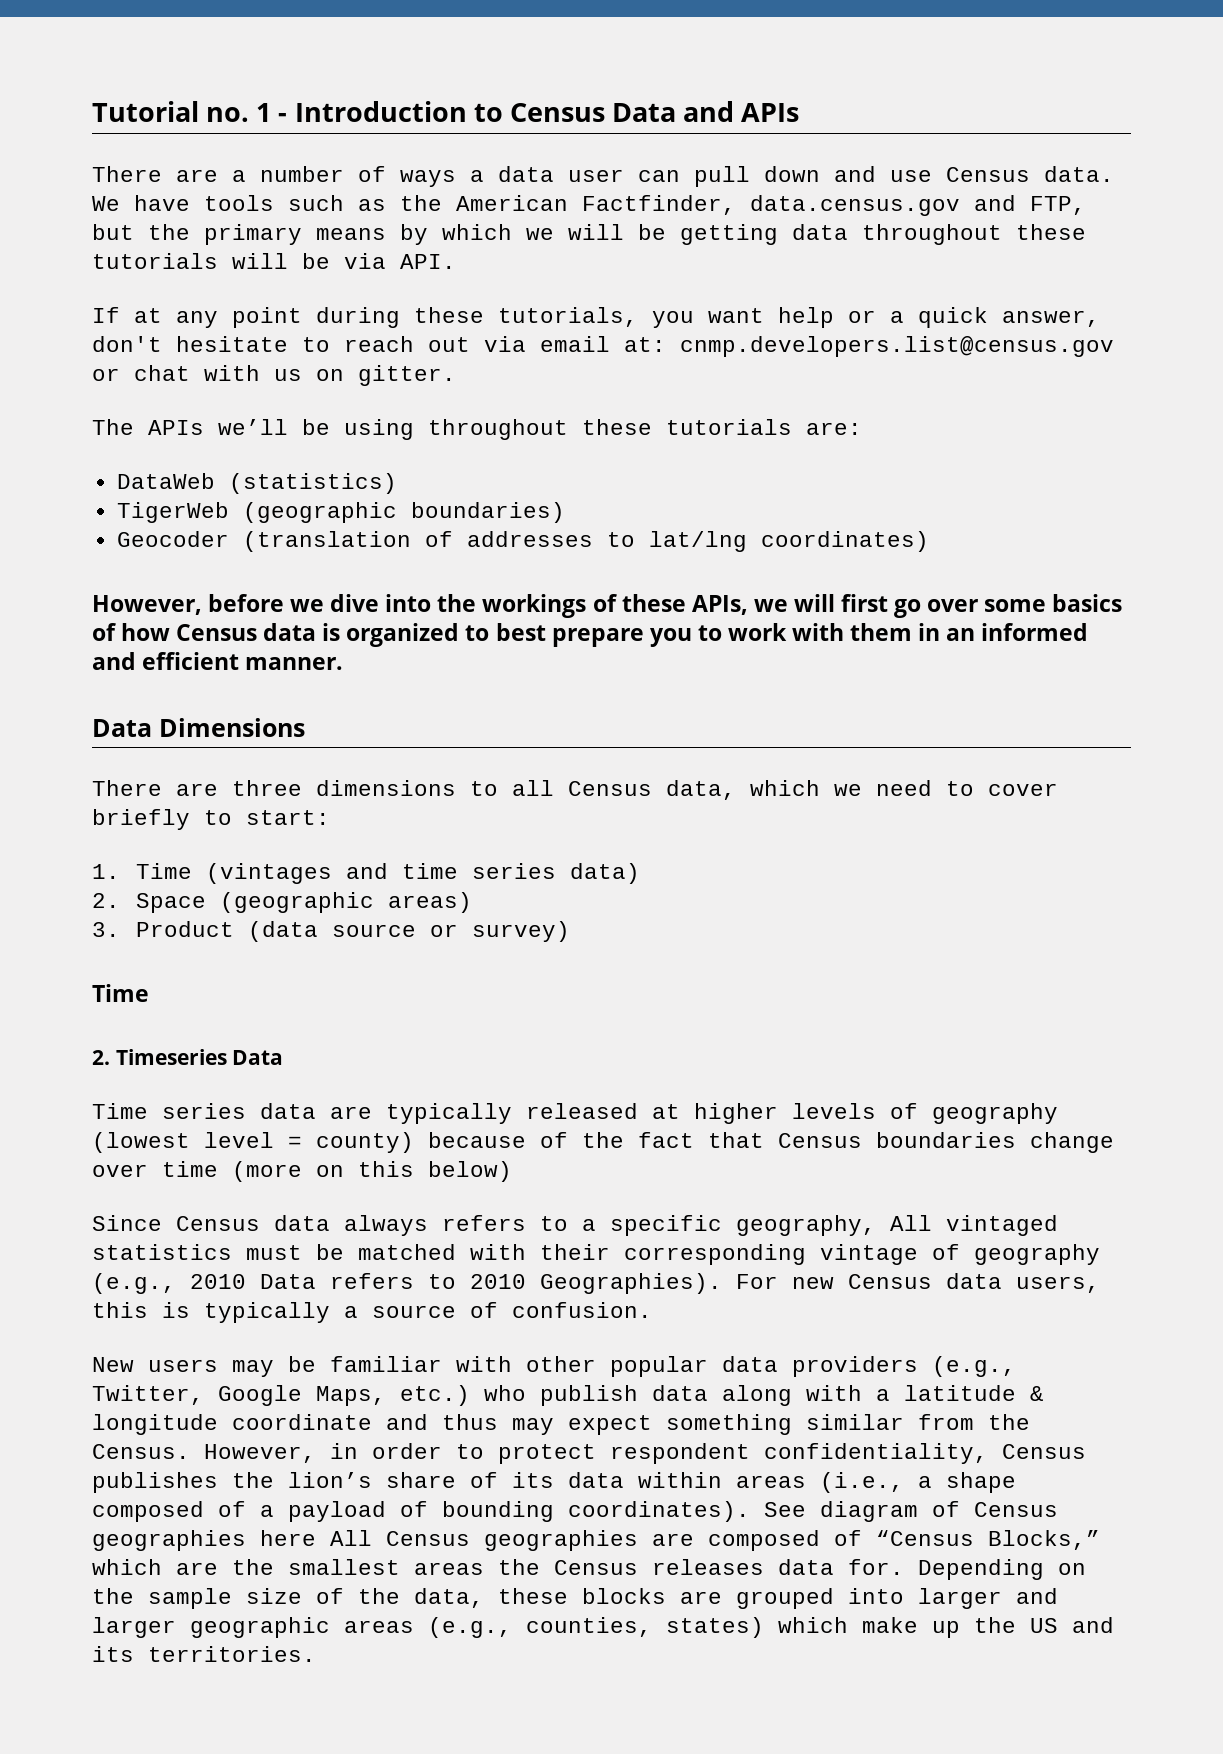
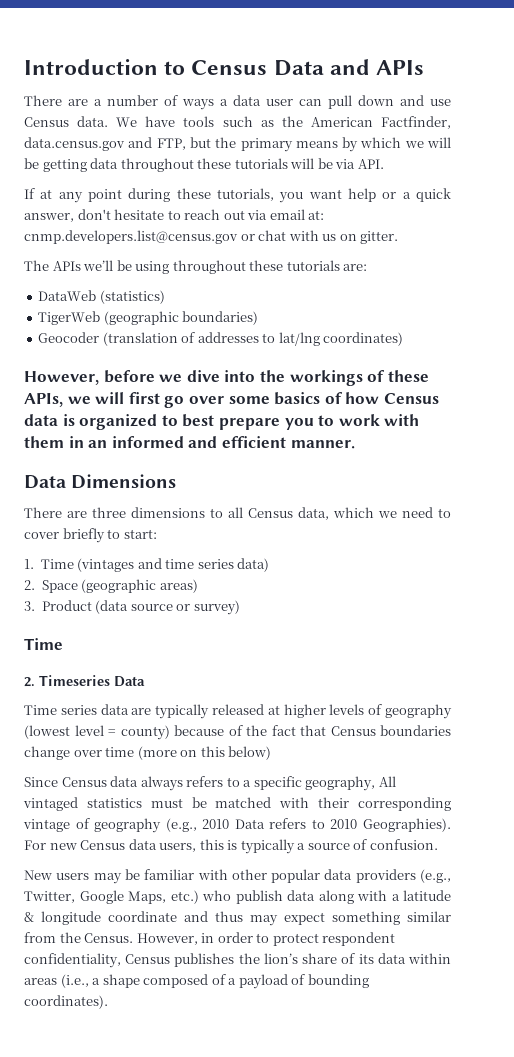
- Tutorial no. 1 - Introduction to Census Data and APIs
+ Introduction to Census Data and APIs
- See diagram of Census geographies here All Census geographies are composed of “Census Blocks,” which are the smallest areas the Census releases data for. Depending on the sample size of the data, these blocks are grouped into larger and larger geographic areas (e.g., counties, states) which make up the US and its territories.

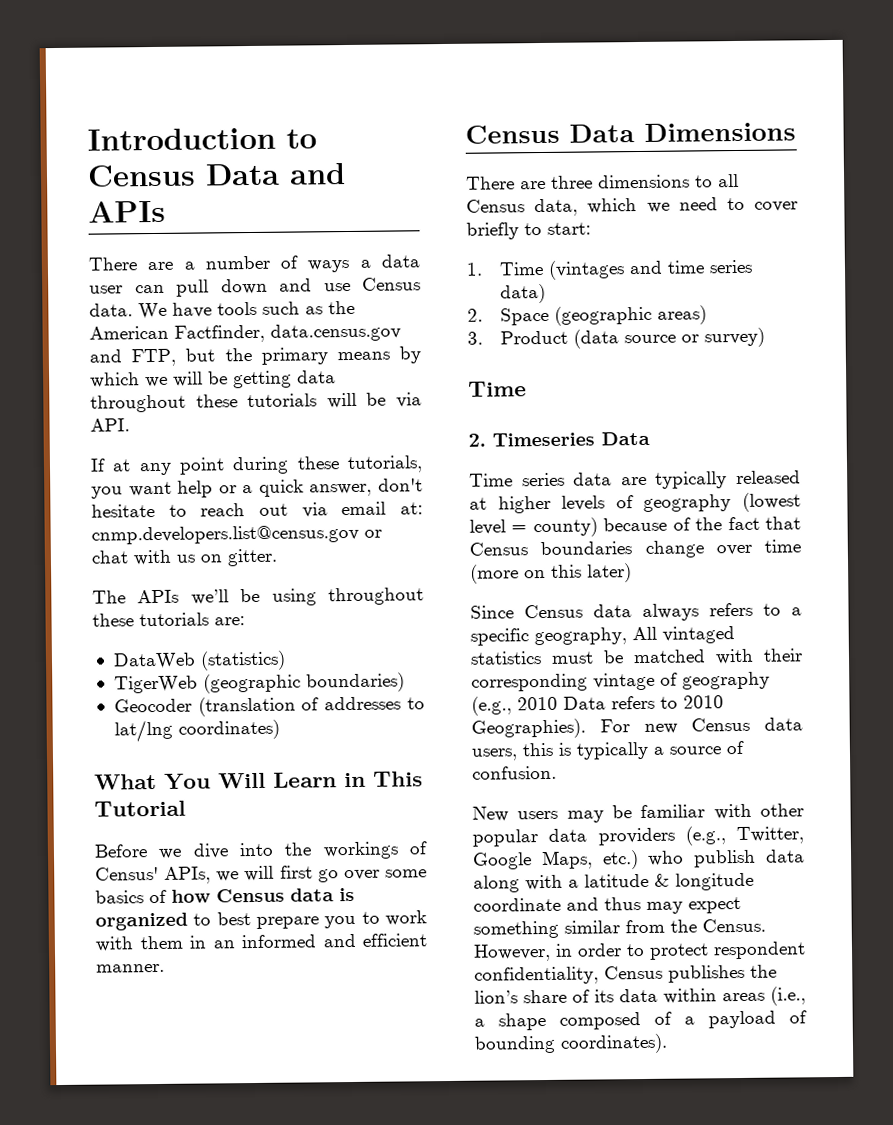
- However, before we dive into the workings of these APIs, we will first go over some basics of how Census data is organized to best prepare you to work with them in an informed and efficient manner.
+ What You Will Learn in This Tutorial
+ Before we dive into the workings of Census' APIs, we will first go over some basics of how Census data is organized to best prepare you to work with them in an informed and efficient manner.
- Data Dimensions
+ Census Data Dimensions
- Time series data are typically released at higher levels of geography (lowest level = county) because of the fact that Census boundaries change over time (more on this below)
+ Time series data are typically released at higher levels of geography (lowest level = county) because of the fact that Census boundaries change over time (more on this later)

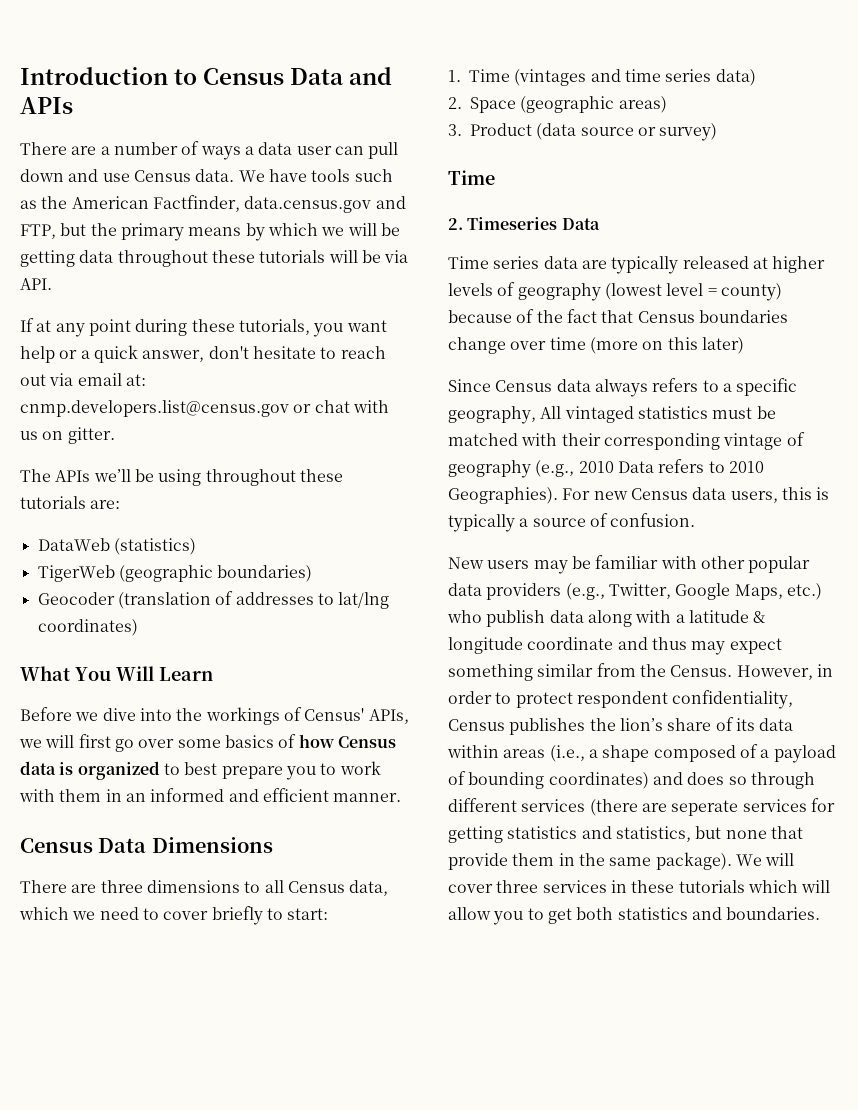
- What You Will Learn in This Tutorial
+ What You Will Learn
- However, in order to protect respondent confidentiality, Census publishes the lion’s share of its data within areas (i.e., a shape composed of a payload of bounding coordinates).
+ However, in order to protect respondent confidentiality, Census publishes the lion’s share of its data within areas (i.e., a shape composed of a payload of bounding coordinates) and does so through different services (there are seperate services for getting statistics and statistics, but none that provide them in the same package). We will cover three services in these tutorials which will allow you to get both statistics and boundaries.

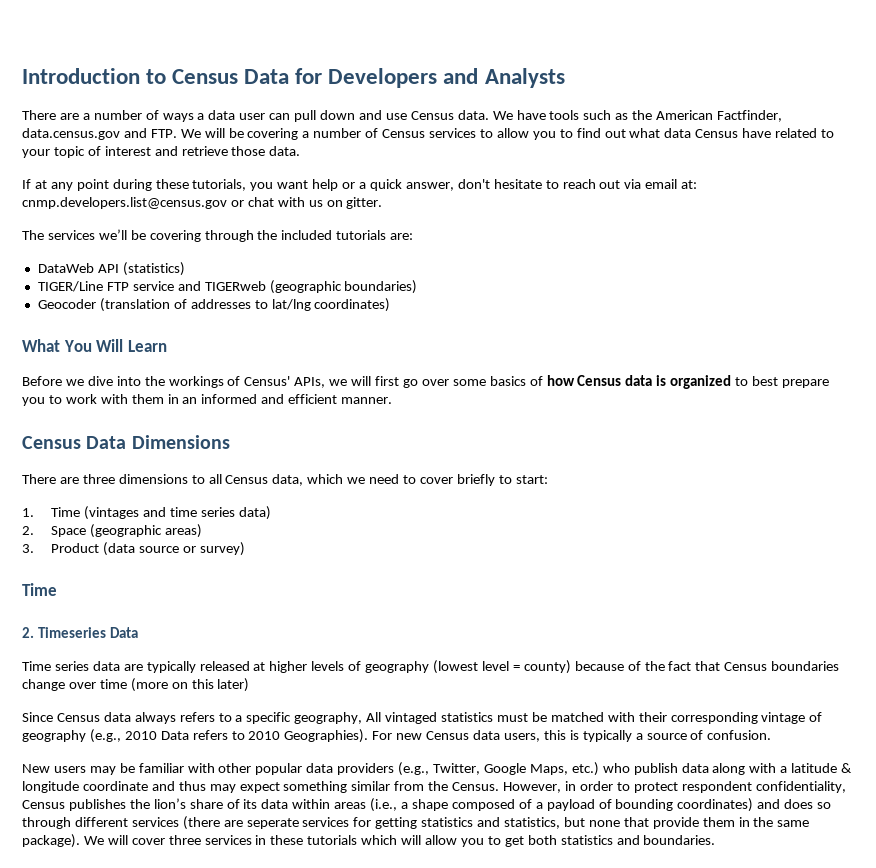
- Introduction to Census Data and APIs
+ Introduction to Census Data for Developers and Analysts
- We have tools such as the American Factfinder, data.census.gov and FTP, but the primary means by which we will be getting data throughout these tutorials will be via API.
+ We have tools such as the American Factfinder, data.census.gov and FTP. We will be covering a number of Census services to allow you to find out what data Census have related to your topic of interest and retrieve those data.
- The APIs we’ll be using throughout these tutorials are:
+ The services we’ll be covering through the included tutorials are:
- DataWeb (statistics)
+ DataWeb API (statistics)
- TigerWeb (geographic boundaries)
+ TIGER/Line FTP service and TIGERweb (geographic boundaries)

